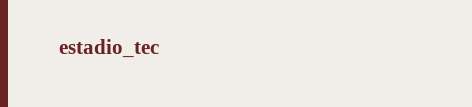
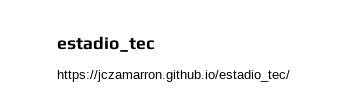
+ https://jczamarron.github.io/estadio_tec/

